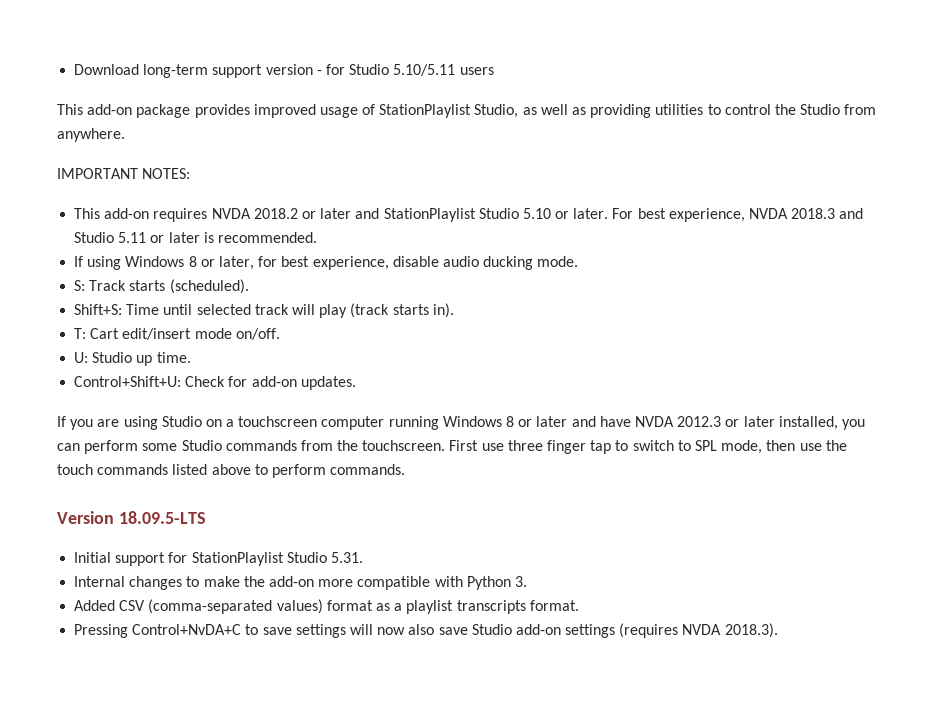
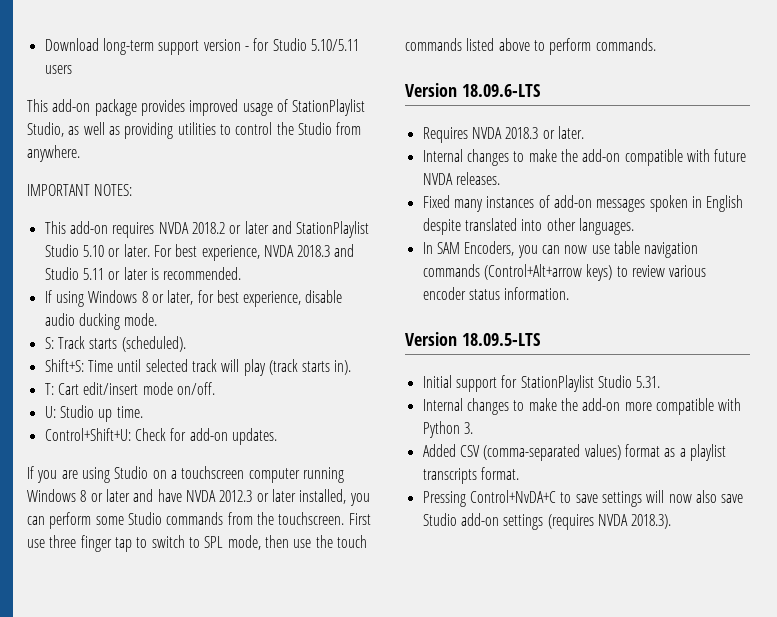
+ Version 18.09.6-LTS
+ Requires NVDA 2018.3 or later.
+ Internal changes to make the add-on compatible with future NVDA releases.
+ Fixed many instances of add-on messages spoken in English despite translated into other languages.
+ In SAM Encoders, you can now use table navigation commands (Control+Alt+arrow keys) to review various encoder status information.

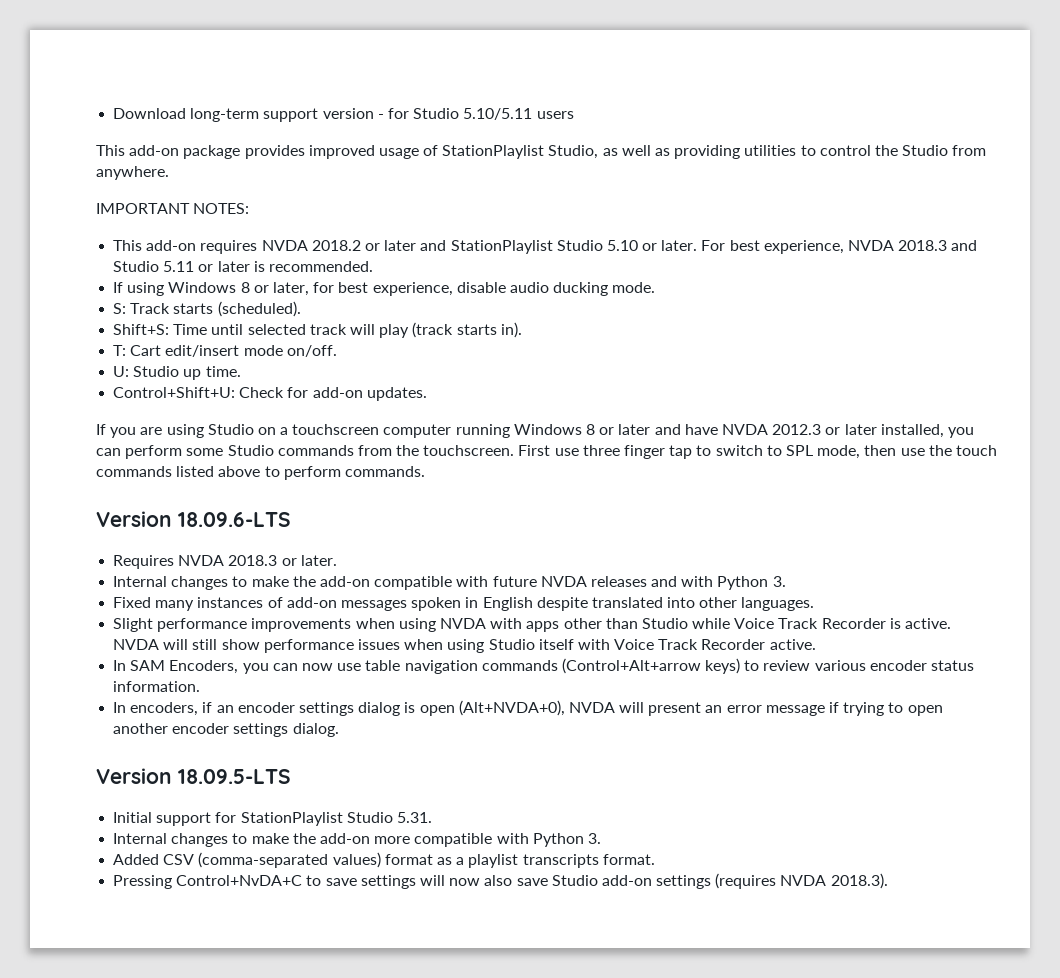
- Internal changes to make the add-on compatible with future NVDA releases.
+ Internal changes to make the add-on compatible with future NVDA releases and with Python 3.
+ Slight performance improvements when using NVDA with apps other than Studio while Voice Track Recorder is active. NVDA will still show performance issues when using Studio itself with Voice Track Recorder active.
+ In encoders, if an encoder settings dialog is open (Alt+NVDA+0), NVDA will present an error message if trying to open another encoder settings dialog.

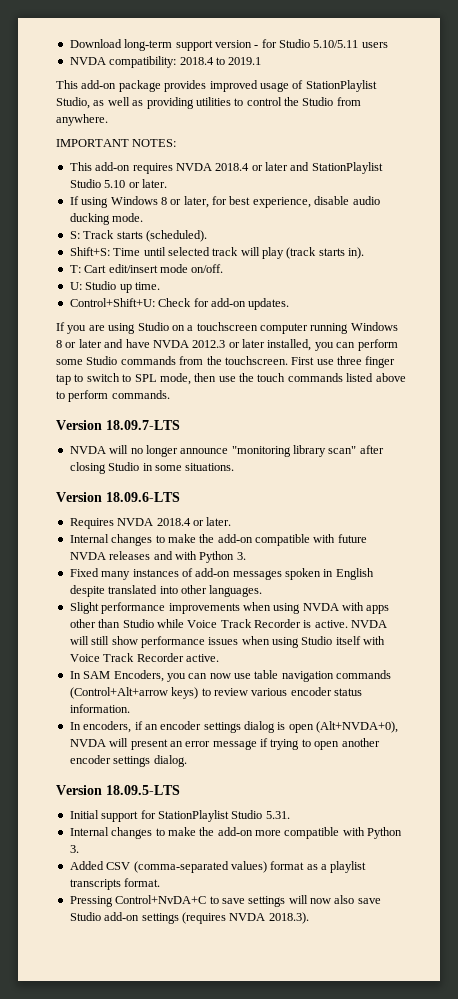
+ NVDA compatibility: 2018.4 to 2019.1
- This add-on requires NVDA 2018.2 or later and StationPlaylist Studio 5.10 or later. For best experience, NVDA 2018.3 and Studio 5.11 or later is recommended.
+ This add-on requires NVDA 2018.4 or later and StationPlaylist Studio 5.10 or later.
+ Version 18.09.7-LTS
+ NVDA will no longer announce "monitoring library scan" after closing Studio in some situations.
- Requires NVDA 2018.3 or later.
+ Requires NVDA 2018.4 or later.

